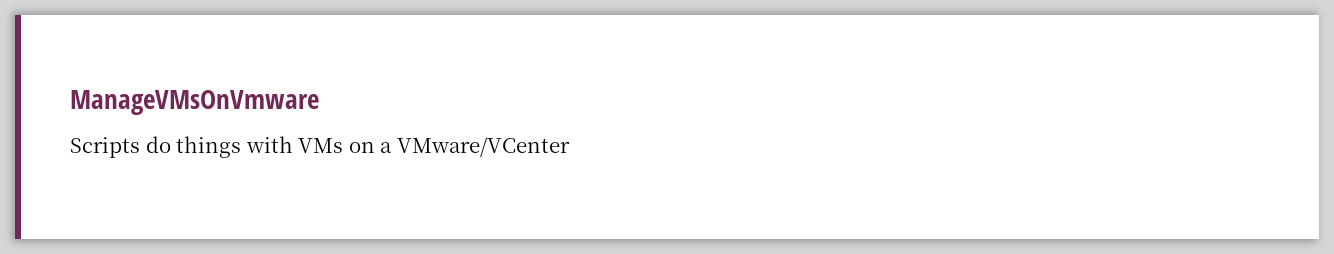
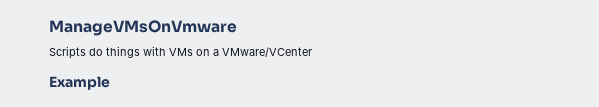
+ Example

